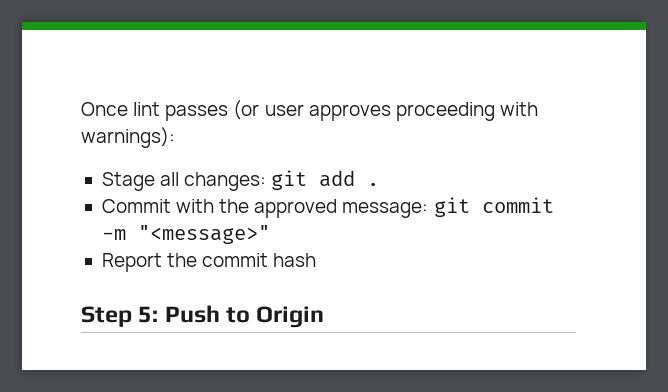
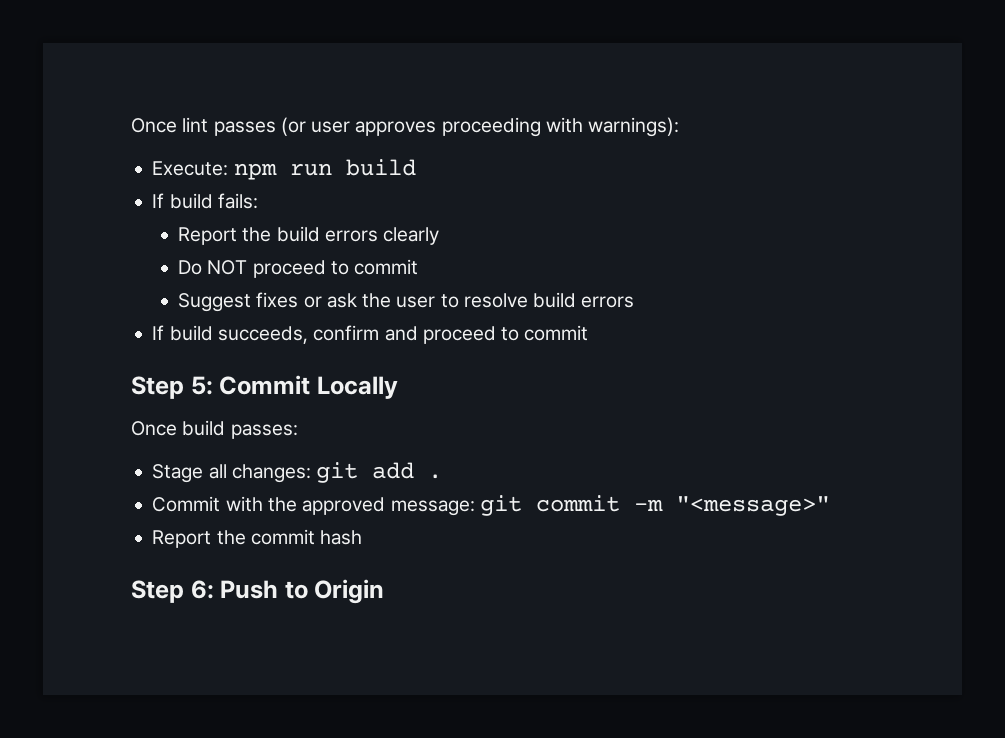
+ Execute: npm run build
+ If build fails:
+ Report the build errors clearly
+ Do NOT proceed to commit
+ Suggest fixes or ask the user to resolve build errors
+ If build succeeds, confirm and proceed to commit
+ Step 5: Commit Locally
+ Once build passes:
- Step 5: Push to Origin
+ Step 6: Push to Origin

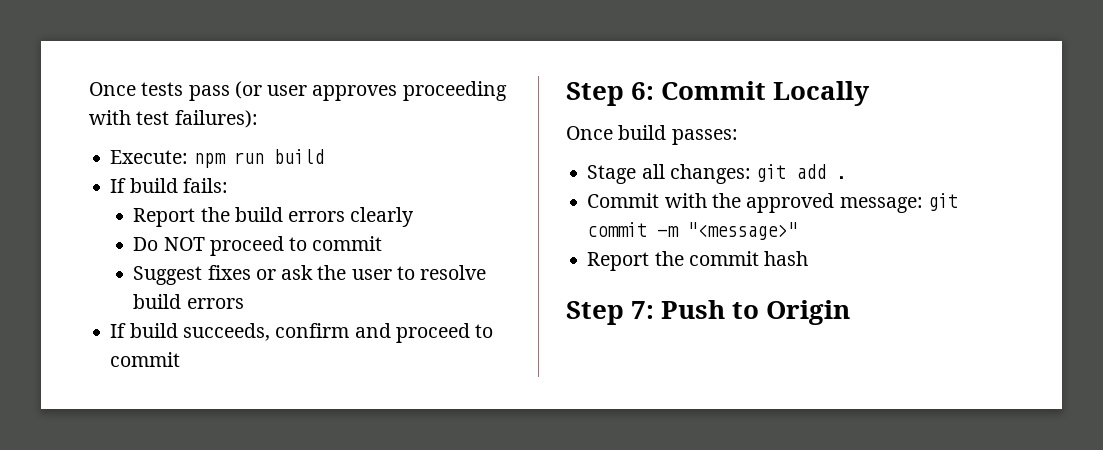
- Once lint passes (or user approves proceeding with warnings):
+ Once tests pass (or user approves proceeding with test failures):
- Step 5: Commit Locally
+ Step 6: Commit Locally
- Step 6: Push to Origin
+ Step 7: Push to Origin

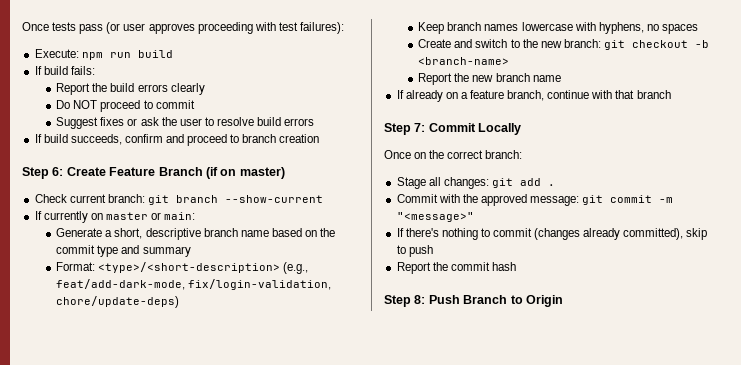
- If build succeeds, confirm and proceed to commit
+ If build succeeds, confirm and proceed to branch creation
- Step 6: Commit Locally
+ Step 6: Create Feature Branch (if on master)
+ Check current branch: git branch --show-current
+ If currently on master or main:
+ Generate a short, descriptive branch name based on the commit type and summary
+ Format: <type>/<short-description> (e.g., feat/add-dark-mode, fix/login-validation, chore/update-deps)
+ Keep branch names lowercase with hyphens, no spaces
+ Create and switch to the new branch: git checkout -b <branch-name>
+ Report the new branch name
+ If already on a feature branch, continue with that branch
+ Step 7: Commit Locally
- Once build passes:
+ Once on the correct branch:
+ If there's nothing to commit (changes already committed), skip to push
- Step 7: Push to Origin
+ Step 8: Push Branch to Origin

